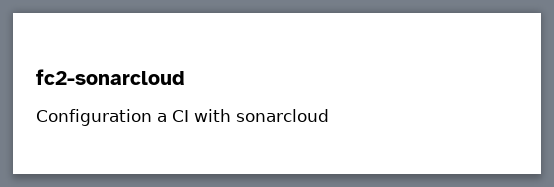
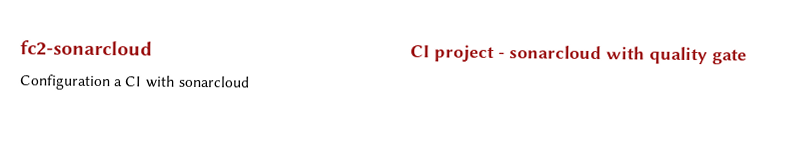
+ CI project - sonarcloud with quality gate

